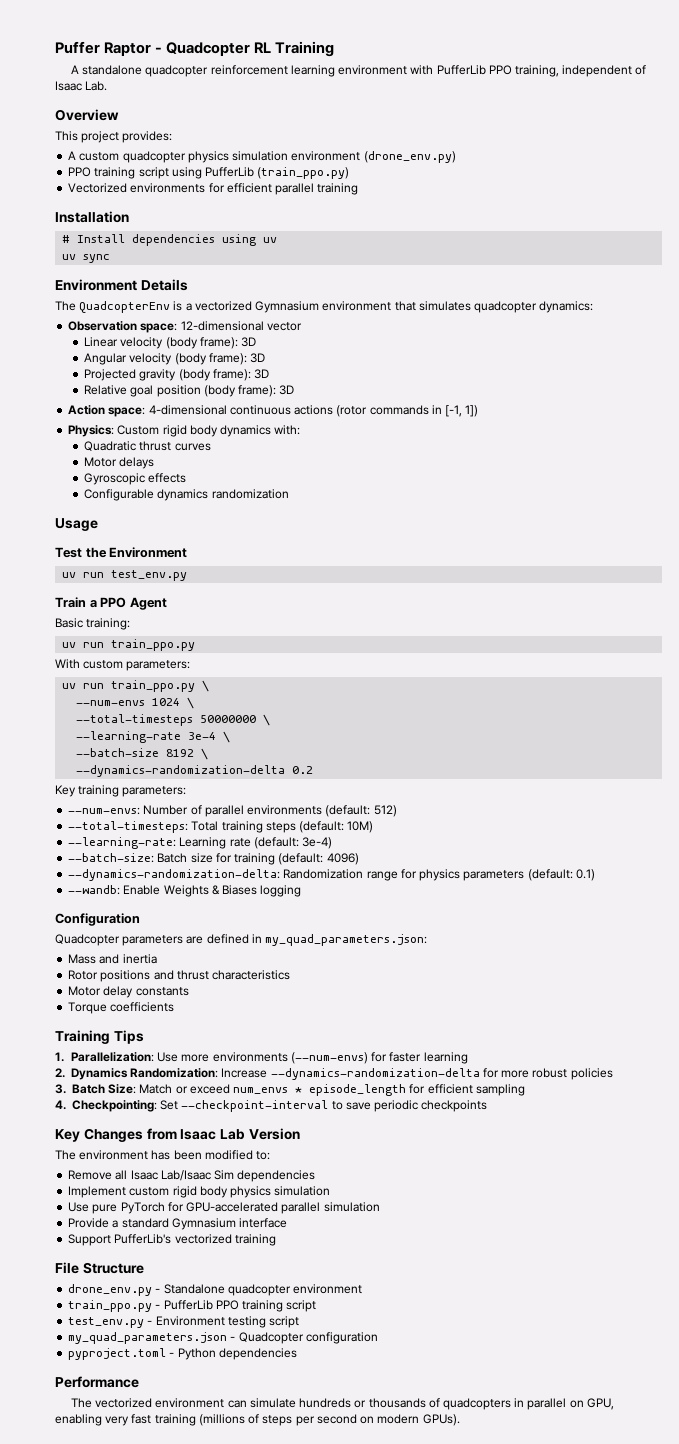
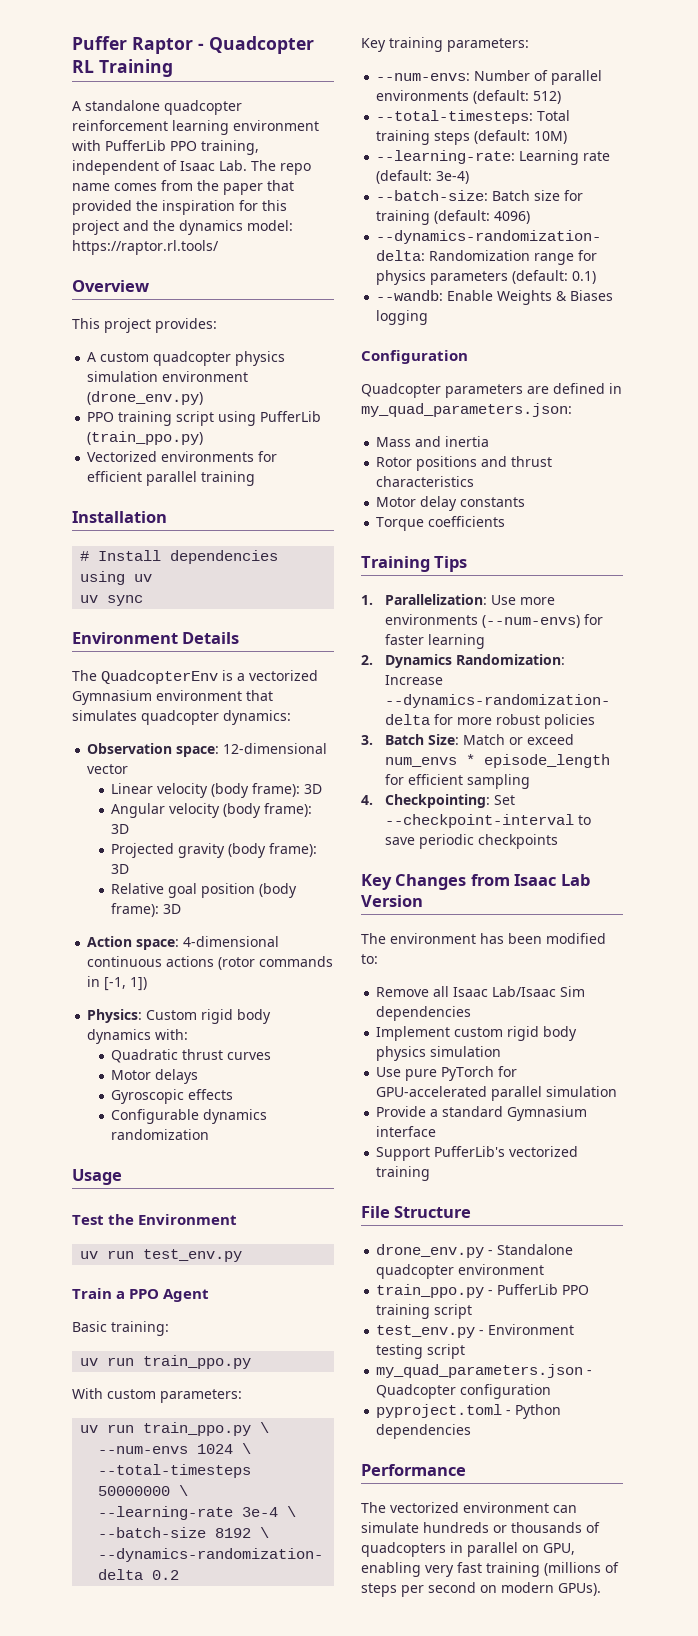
- A standalone quadcopter reinforcement learning environment with PufferLib PPO training, independent of Isaac Lab.
+ A standalone quadcopter reinforcement learning environment with PufferLib PPO training, independent of Isaac Lab. The repo name comes from the paper that provided the inspiration for this project and the dynamics model: https://raptor.rl.tools/

